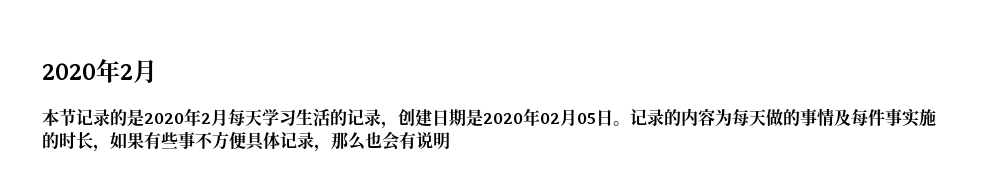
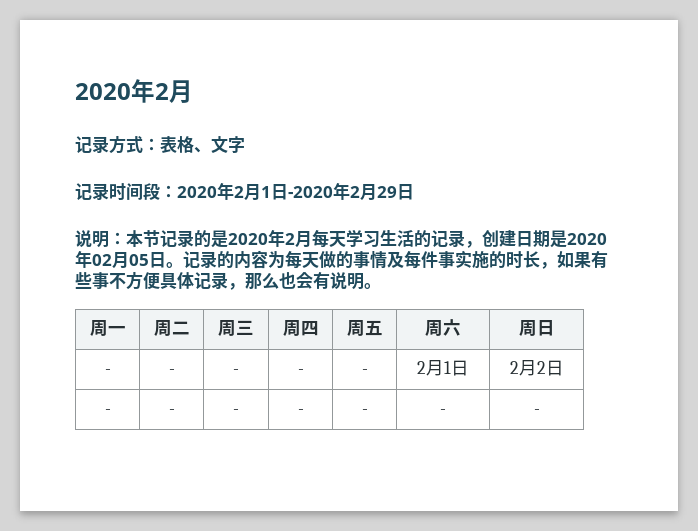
- 本节记录的是2020年2月每天学习生活的记录，创建日期是2020年02月05日。
+ 记录方式：表格、文字
+ 记录时间段：2020年2月1日-2020年2月29日
+ 说明：本节记录的是2020年2月每天学习生活的记录，创建日期是2020年02月05日。
- 记录的内容为每天做的事情及每件事实施的时长，如果有些事不方便具体记录，那么也会有说明
+ 记录的内容为每天做的事情及每件事实施的时长，如果有些事不方便具体记录，那么也会有说明。
+ 周一 | 周二 | 周三 | 周四 | 周五 | 周六 | 周日
+ - | - | - | - | - | 2月1日 | 2月2日
+ - | - | - | - | - | - | -

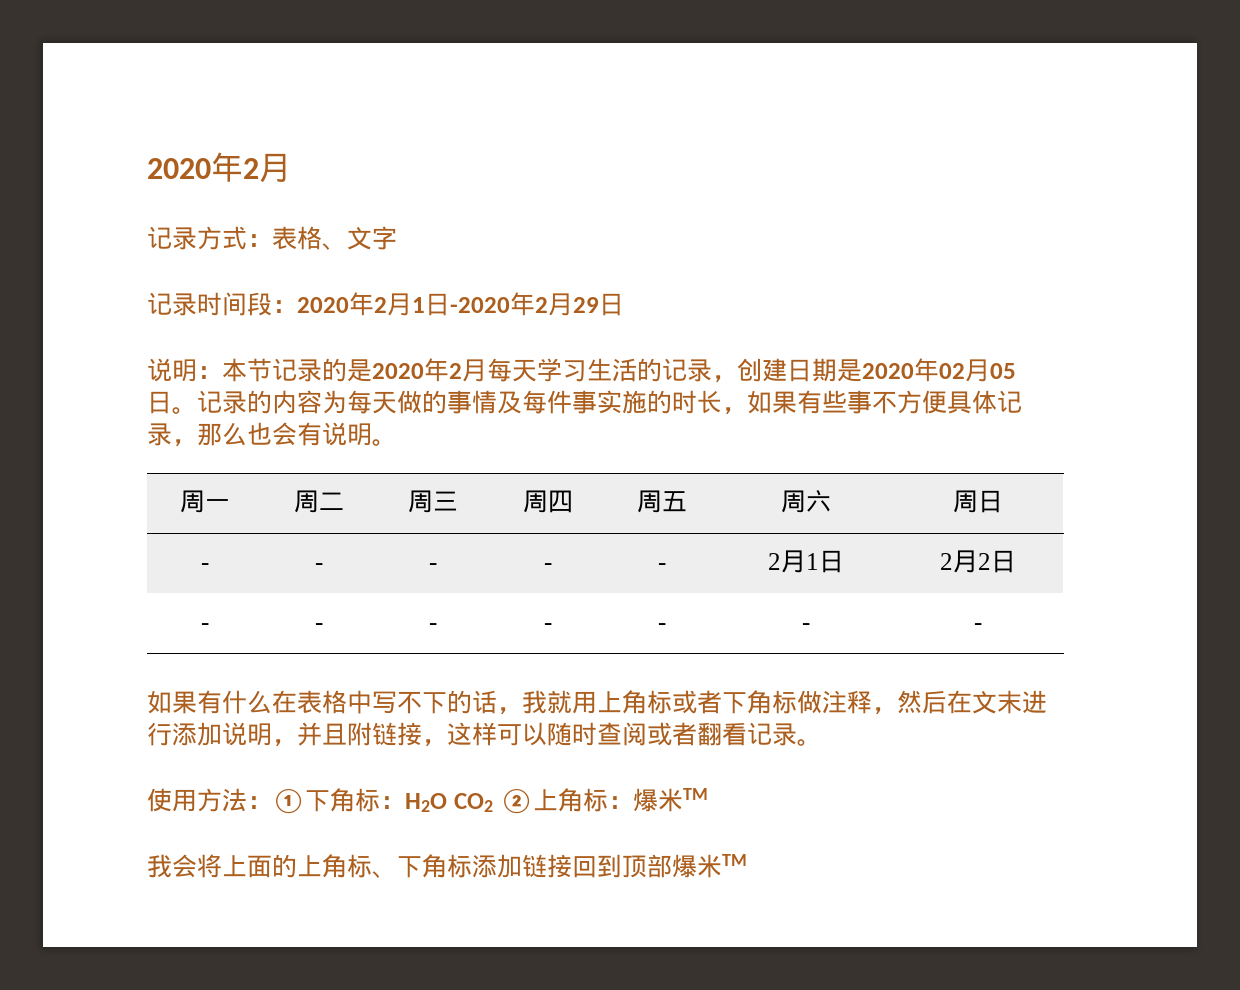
+ 如果有什么在表格中写不下的话，我就用上角标或者下角标做注释，然后在文末进行添加说明，并且附链接，这样可以随时查阅或者翻看记录。
+ 使用方法：①下角标：H2O CO2 ②上角标：爆米TM
+ 我会将上面的上角标、下角标添加链接回到顶部爆米TM

